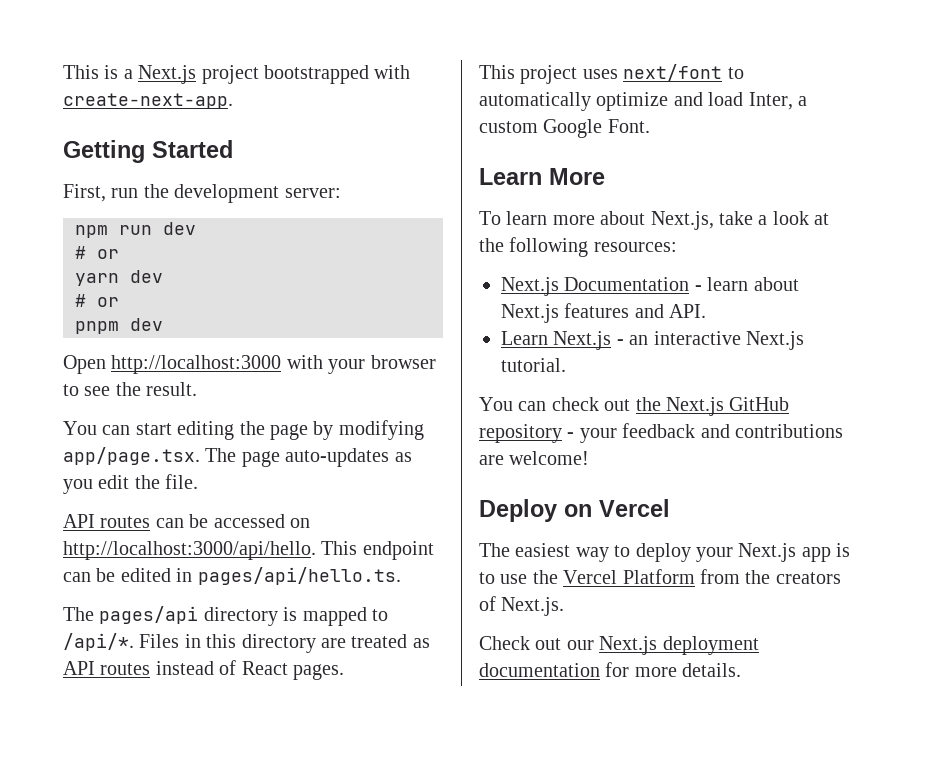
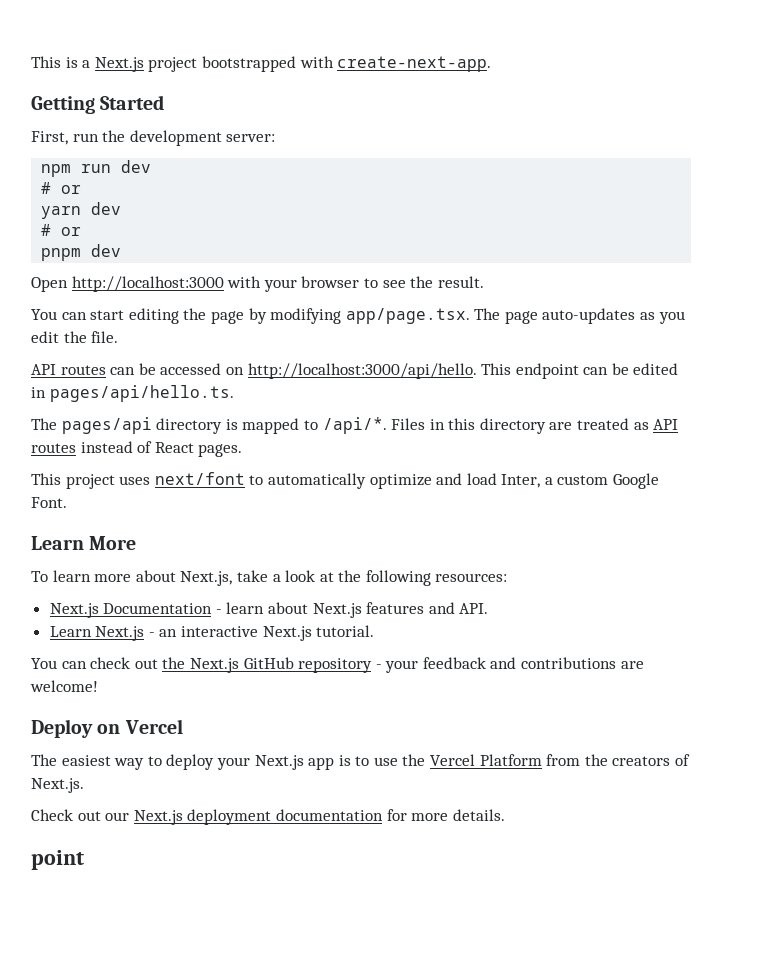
+ point

